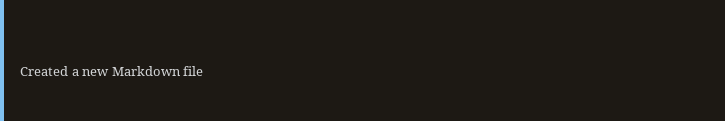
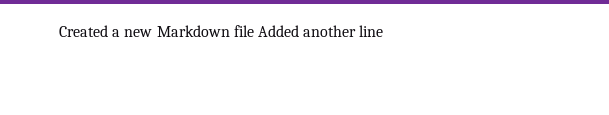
- Created a new Markdown file
+ Created a new Markdown file Added another line

